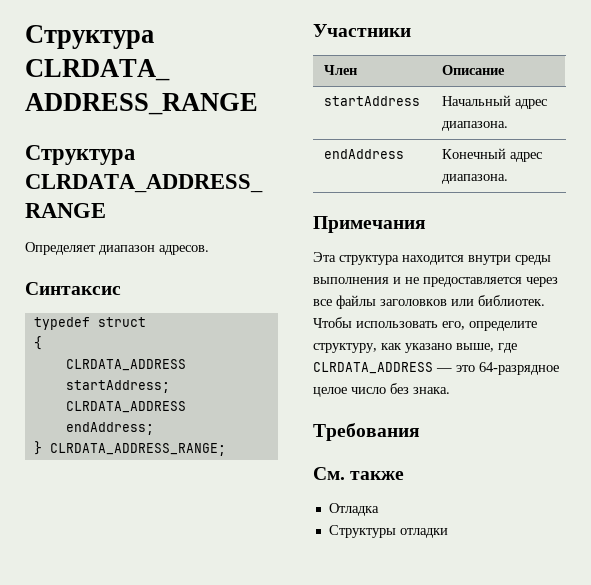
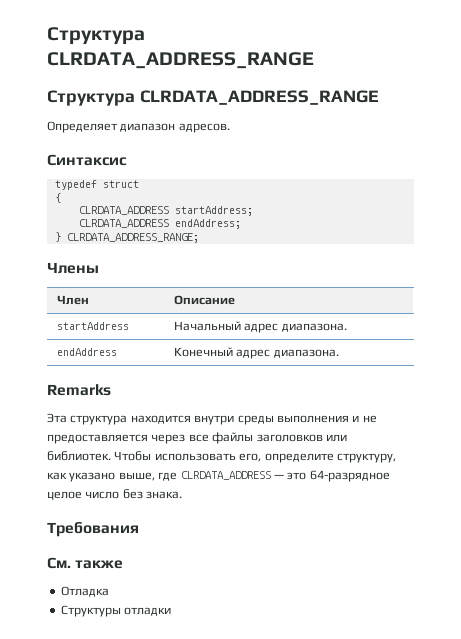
- Участники
+ Члены
- Примечания
+ Remarks

